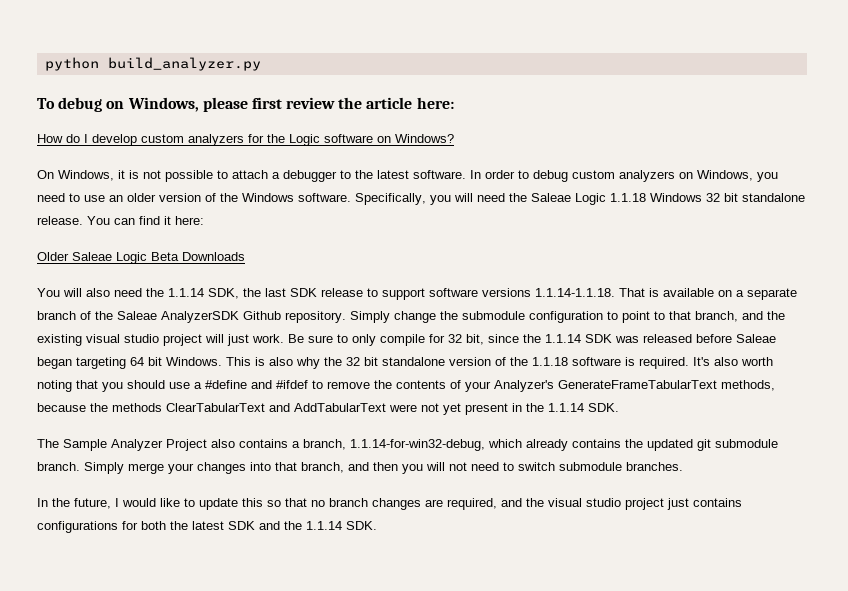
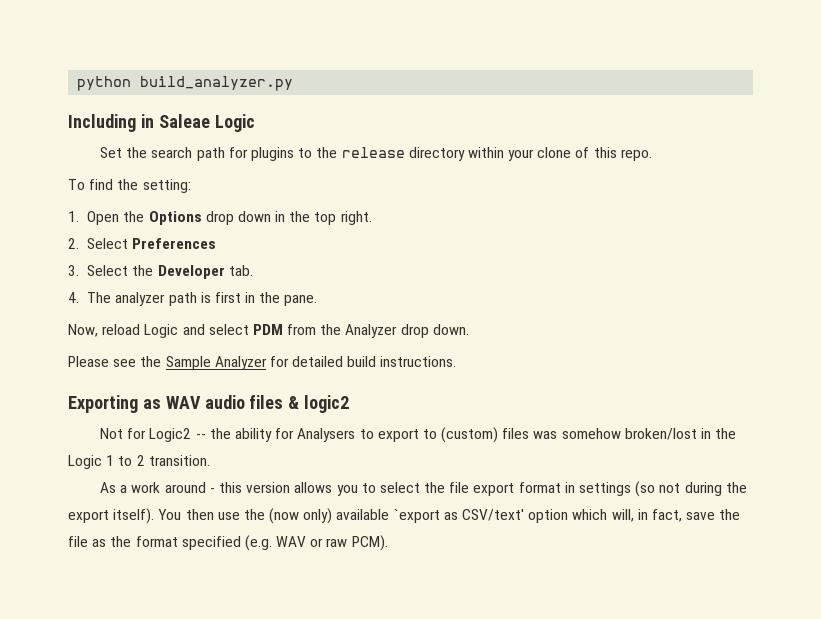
- To debug on Windows, please first review the article here:
- How do I develop custom analyzers for the Logic software on Windows?
- On Windows, it is not possible to attach a debugger to the latest software. In order to debug custom analyzers on Windows, you need to use an older version of the Windows software. Specifically, you will need the Saleae Logic 1.1.18 Windows 32 bit standalone release. You can find it here:
- Older Saleae Logic Beta Downloads
- You will also need the 1.1.14 SDK, the last SDK release to support software versions 1.1.14-1.1.18. That is available on a separate branch of the Saleae AnalyzerSDK Github repository. Simply change the submodule configuration to point to that branch, and the existing visual studio project will just work. Be sure to only compile for 32 bit, since the 1.1.14 SDK was released before Saleae began targeting 64 bit Windows. This is also why the 32 bit standalone version of the 1.1.18 software is required. It's also worth noting that you should use a #define and #ifdef to remove the contents of your Analyzer's GenerateFrameTabularText methods, because the methods ClearTabularText and AddTabularText were not yet present in the 1.1.14 SDK.
- The Sample Analyzer Project also contains a branch, 1.1.14-for-win32-debug, which already contains the updated git submodule branch. Simply merge your changes into that branch, and then you will not need to switch submodule branches.
- In the future, I would like to update this so that no branch changes are required, and the visual studio project just contains configurations for both the latest SDK and the 1.1.14 SDK.
+ Including in Saleae Logic
+ Set the search path for plugins to the release directory within your clone of this repo.
+ To find the setting:
+ 1. Open the Options drop down in the top right.
+ 2. Select Preferences
+ 3. Select the Developer tab.
+ 4. The analyzer path is first in the pane.
+ Now, reload Logic and select PDM from the Analyzer drop down.
+ Please see the Sample Analyzer for detailed build instructions.
+ Exporting as WAV audio files & logic2
+ Not for Logic2 -- the ability for Analysers to export to (custom) files was somehow broken/lost in the Logic 1 to 2 transition.
+ As a work around - this version allows you to select the file export format in settings (so not during the export itself). You then use the (now only) available `export as CSV/text' option which will, in fact, save the file as the format specified (e.g. WAV or raw PCM).

